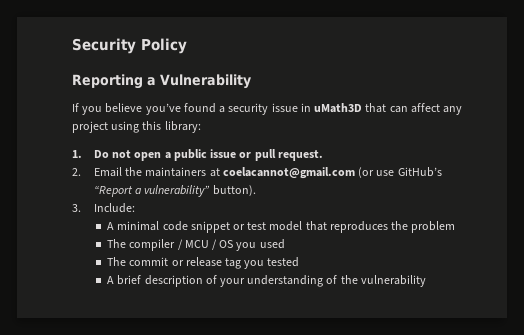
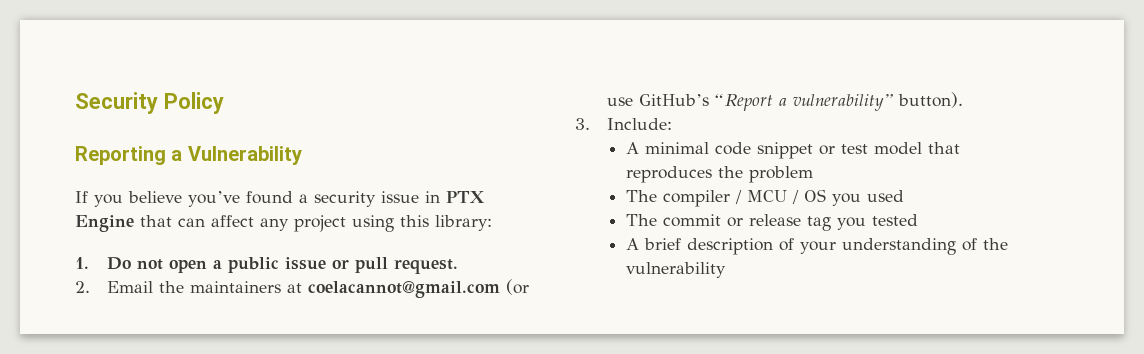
- If you believe you’ve found a security issue in uMath3D that can affect any project using this library:
+ If you believe you’ve found a security issue in PTX Engine that can affect any project using this library:

